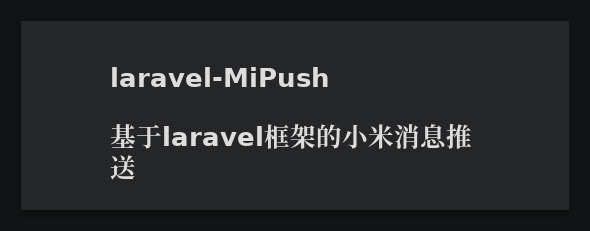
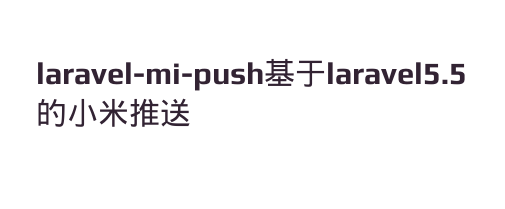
- laravel-MiPush
- 基于laravel框架的小米消息推送
+ laravel-mi-push基于laravel5.5的小米推送

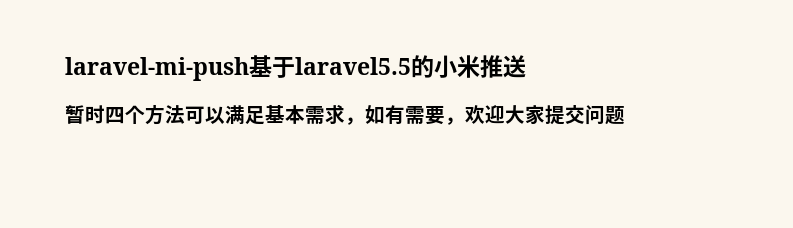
+ 暂时四个方法可以满足基本需求，如有需要，欢迎大家提交问题

